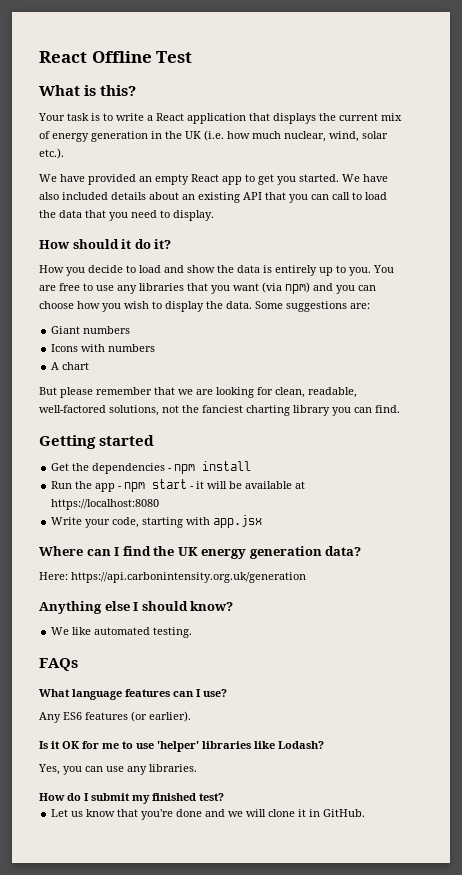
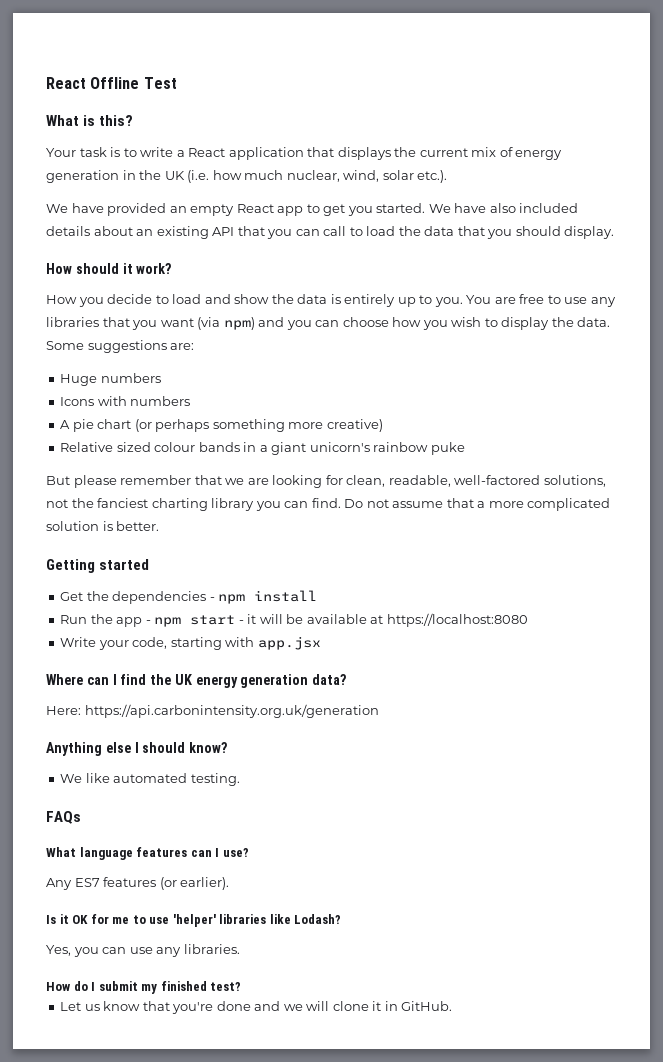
- We have also included details about an existing API that you can call to load the data that you need to display.
+ We have also included details about an existing API that you can call to load the data that you should display.
- How should it do it?
+ How should it work?
- Giant numbers
+ Huge numbers
- A chart
+ A pie chart (or perhaps something more creative)
+ Relative sized colour bands in a giant unicorn's rainbow puke
+ Do not assume that a more complicated solution is better.
- Any ES6 features (or earlier).
+ Any ES7 features (or earlier).

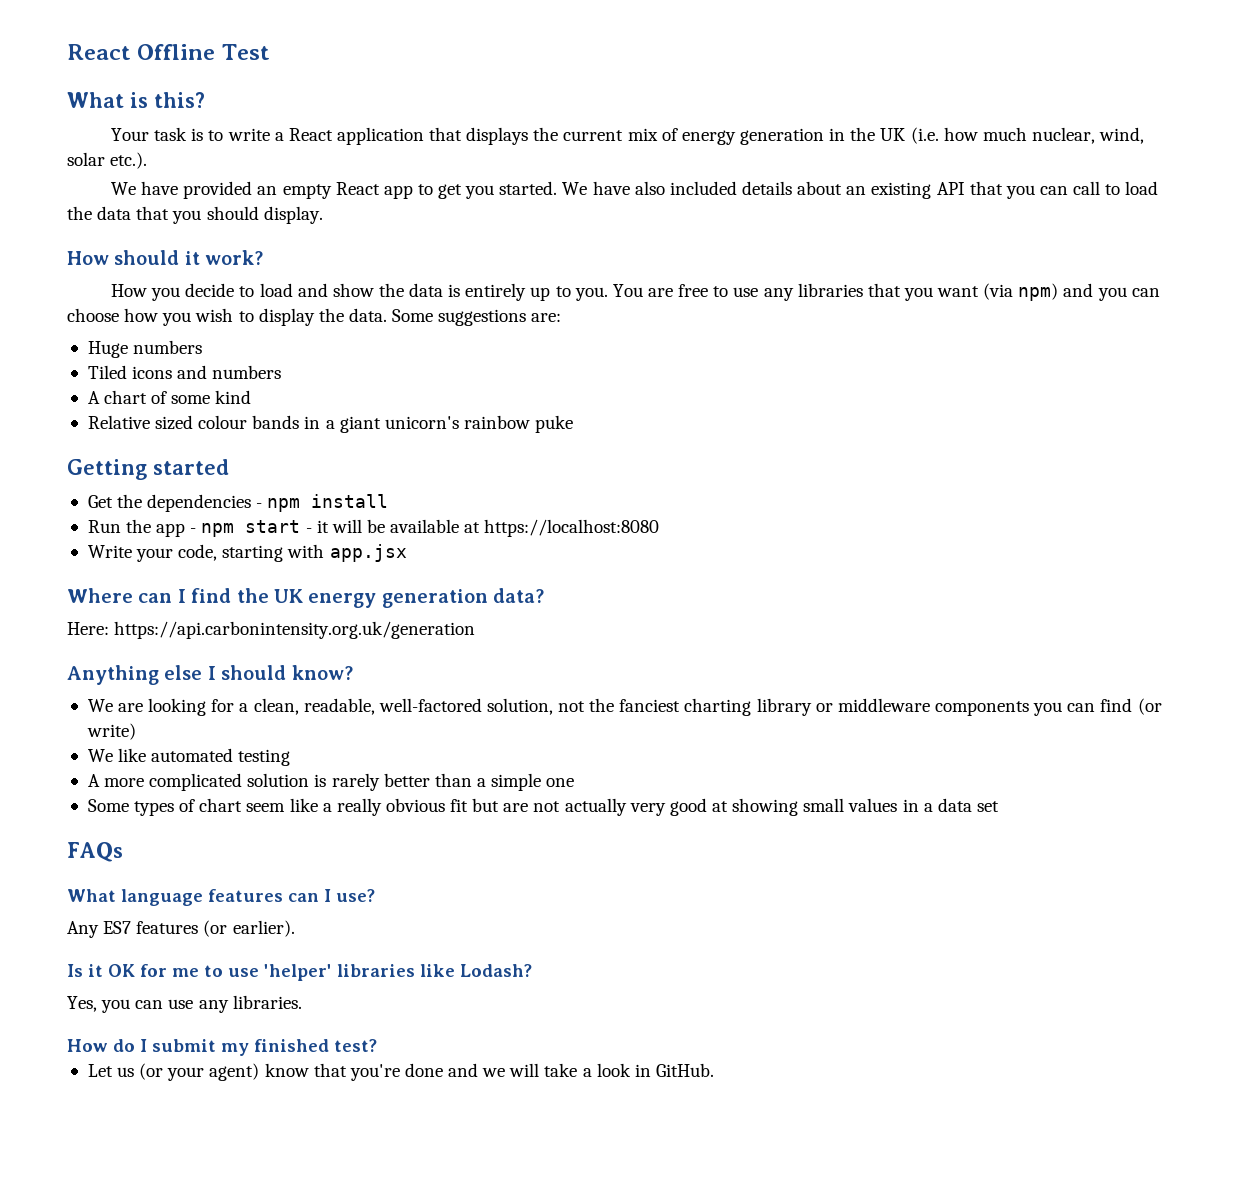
- Icons with numbers
+ Tiled icons and numbers
- A pie chart (or perhaps something more creative)
+ A chart of some kind
- But please remember that we are looking for clean, readable, well-factored solutions, not the fanciest charting library you can find. Do not assume that a more complicated solution is better.
- We like automated testing.
+ We are looking for a clean, readable, well-factored solution, not the fanciest charting library or middleware components you can find (or write)
+ We like automated testing
+ A more complicated solution is rarely better than a simple one
+ Some types of chart seem like a really obvious fit but are not actually very good at showing small values in a data set
- Let us know that you're done and we will clone it in GitHub.
+ Let us (or your agent) know that you're done and we will take a look in GitHub.

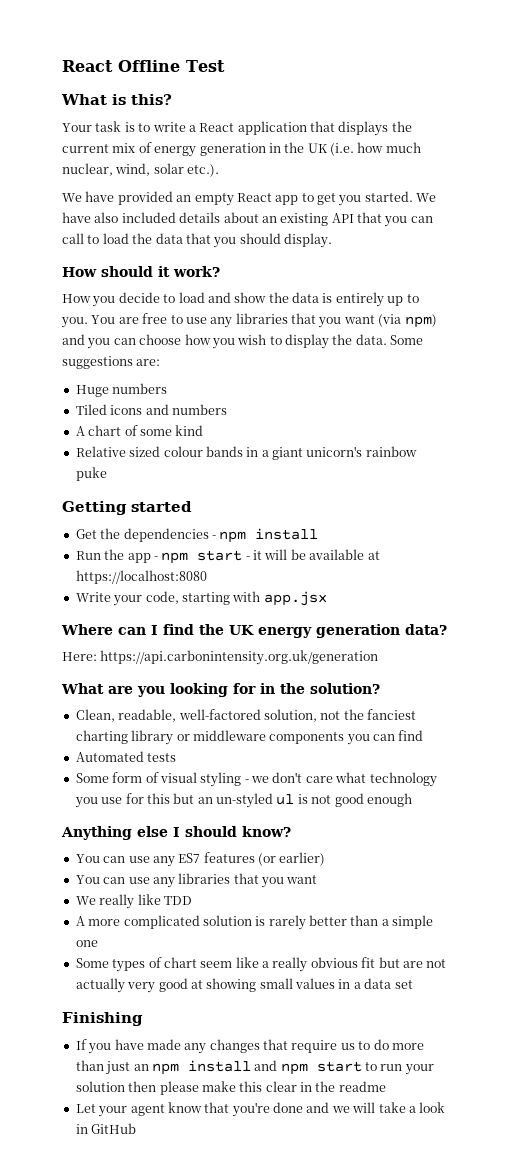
+ What are you looking for in the solution?
+ Clean, readable, well-factored solution, not the fanciest charting library or middleware components you can find
+ Automated tests
+ Some form of visual styling - we don't care what technology you use for this but an un-styled ul is not good enough
  Anything else I should know?
- We are looking for a clean, readable, well-factored solution, not the fanciest charting library or middleware components you can find (or write)
- We like automated testing
+ You can use any ES7 features (or earlier)
+ You can use any libraries that you want
+ We really like TDD
- FAQs
- What language features can I use?
- Any ES7 features (or earlier).
- Is it OK for me to use 'helper' libraries like Lodash?
- Yes, you can use any libraries.
- How do I submit my finished test?
- Let us (or your agent) know that you're done and we will take a look in GitHub.
+ Finishing
+ If you have made any changes that require us to do more than just an npm install and npm start to run your solution then please make this clear in the readme
+ Let your agent know that you're done and we will take a look in GitHub

